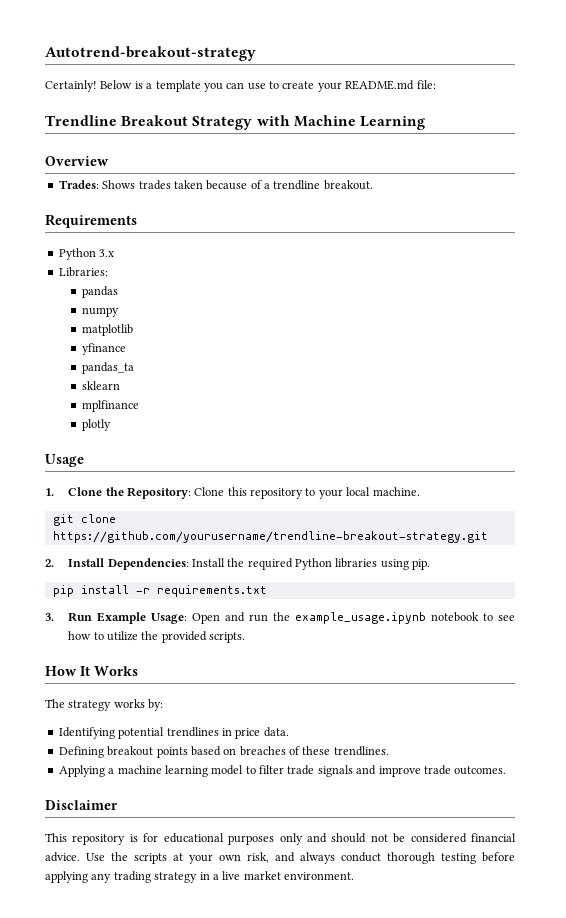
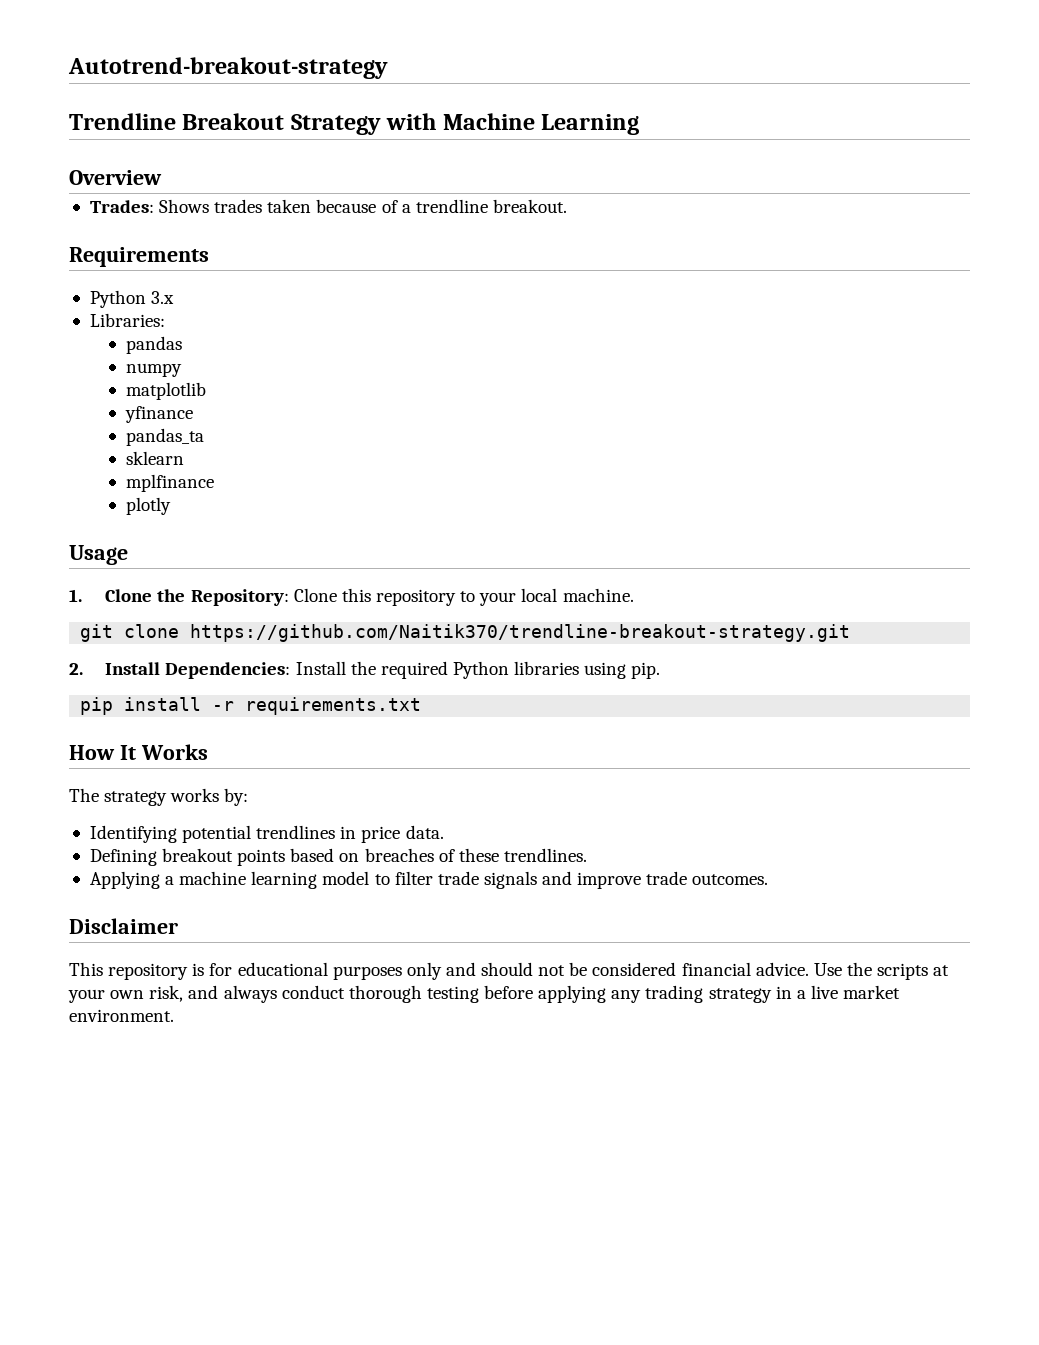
- Certainly! Below is a template you can use to create your README.md file:
- git clone https://github.com/yourusername/trendline-breakout-strategy.git
+ git clone https://github.com/Naitik370/trendline-breakout-strategy.git
- 3. Run Example Usage: Open and run the example_usage.ipynb notebook to see how to utilize the provided scripts.

